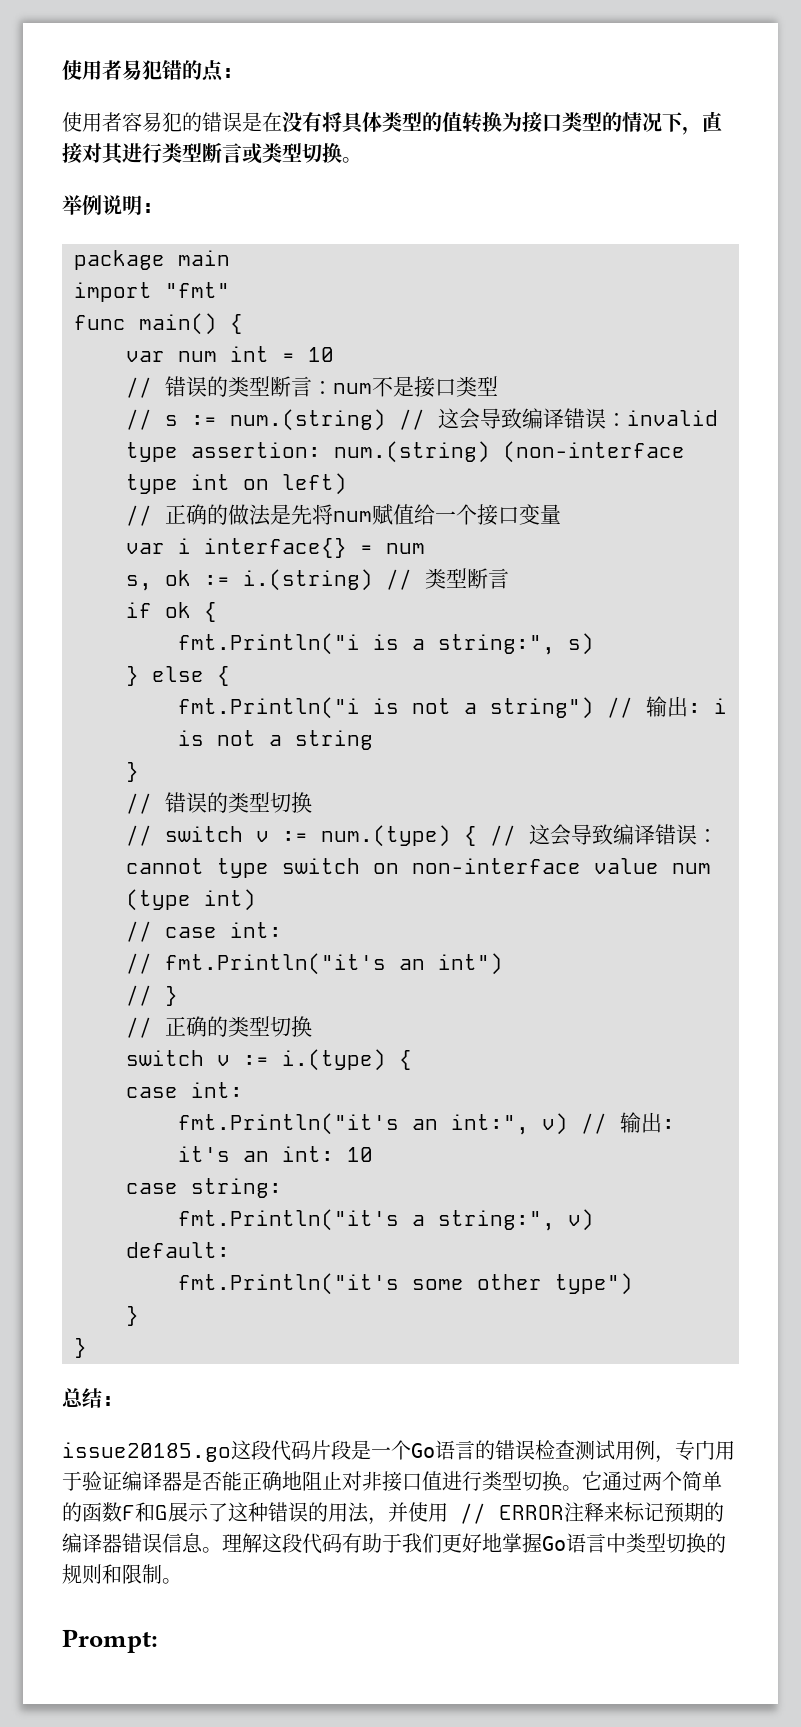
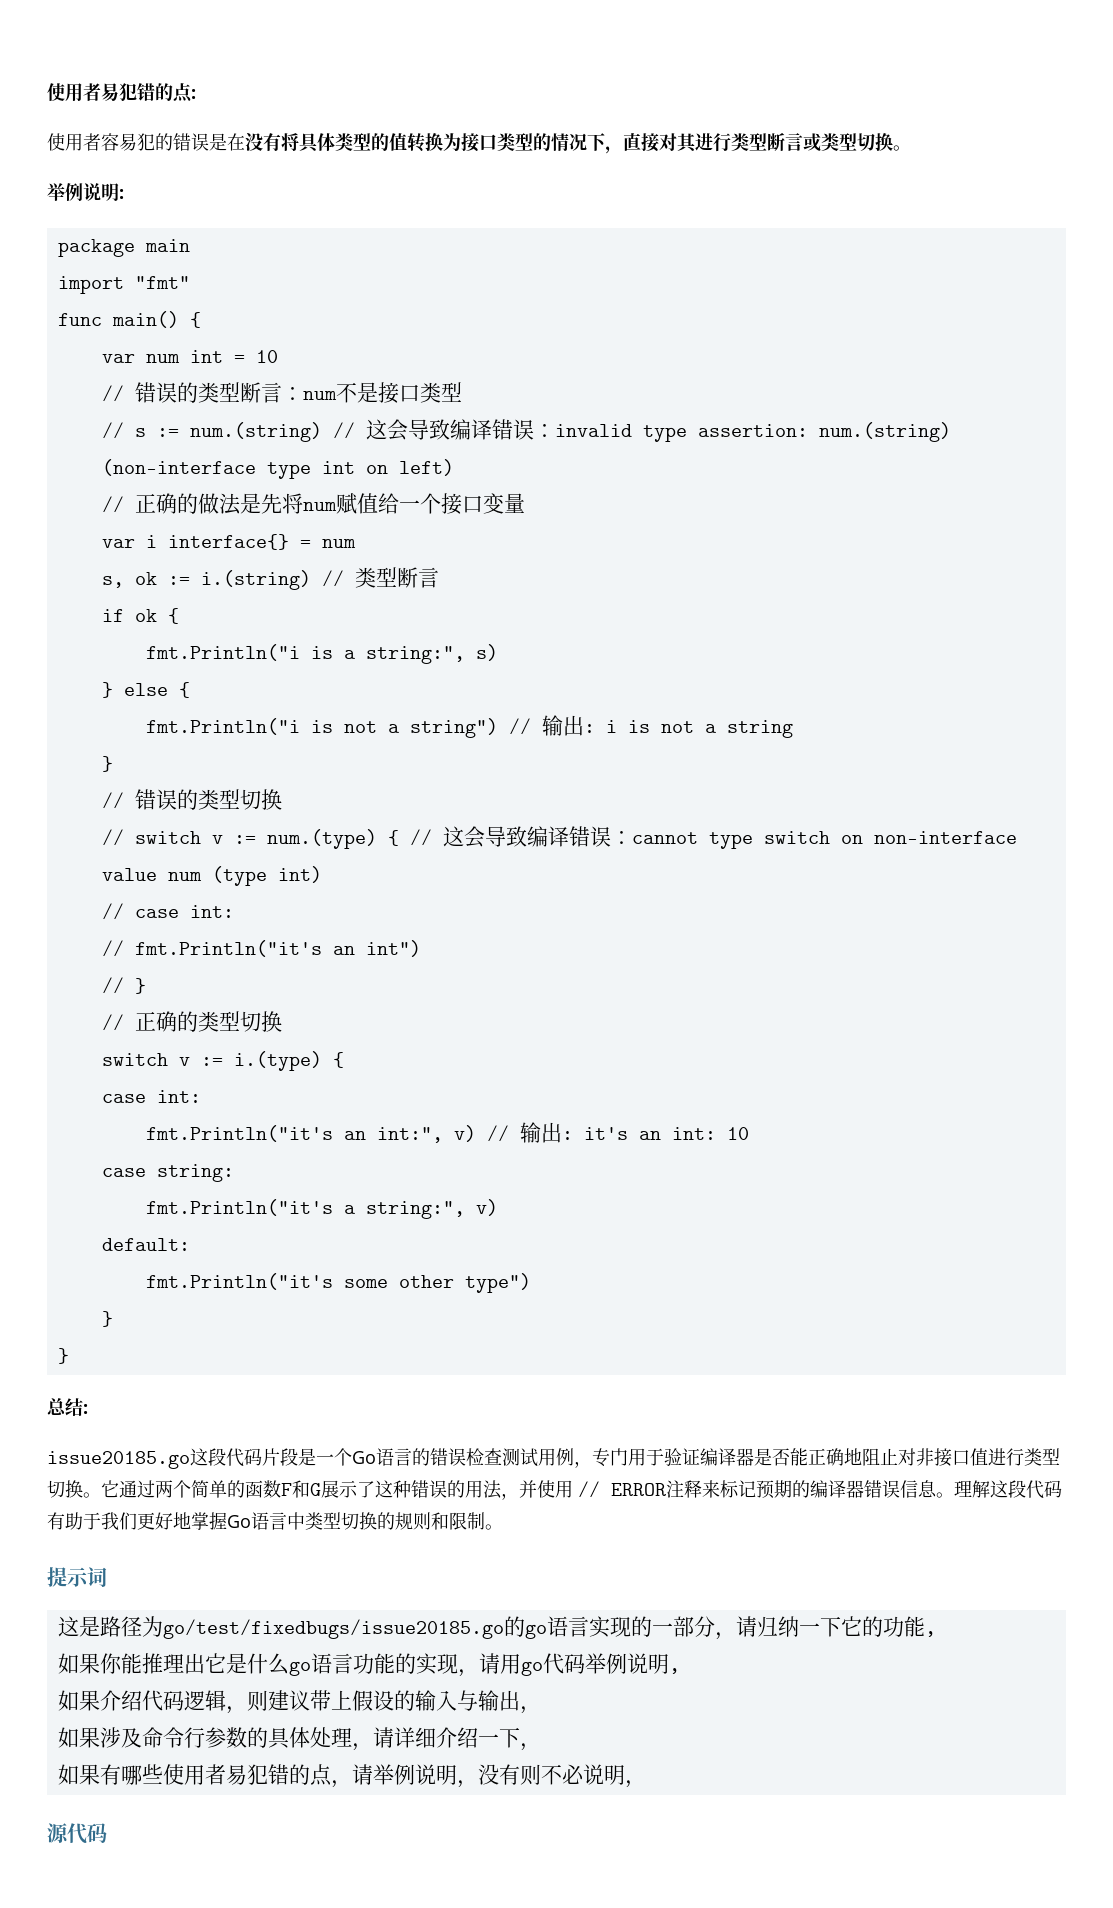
- Prompt:
+ 提示词
+ 这是路径为go/test/fixedbugs/issue20185.go的go语言实现的一部分，请归纳一下它的功能,
+ 如果你能推理出它是什么go语言功能的实现，请用go代码举例说明,
+ 如果介绍代码逻辑，则建议带上假设的输入与输出，
+ 如果涉及命令行参数的具体处理，请详细介绍一下，
+ 如果有哪些使用者易犯错的点，请举例说明，没有则不必说明，
+ 源代码

